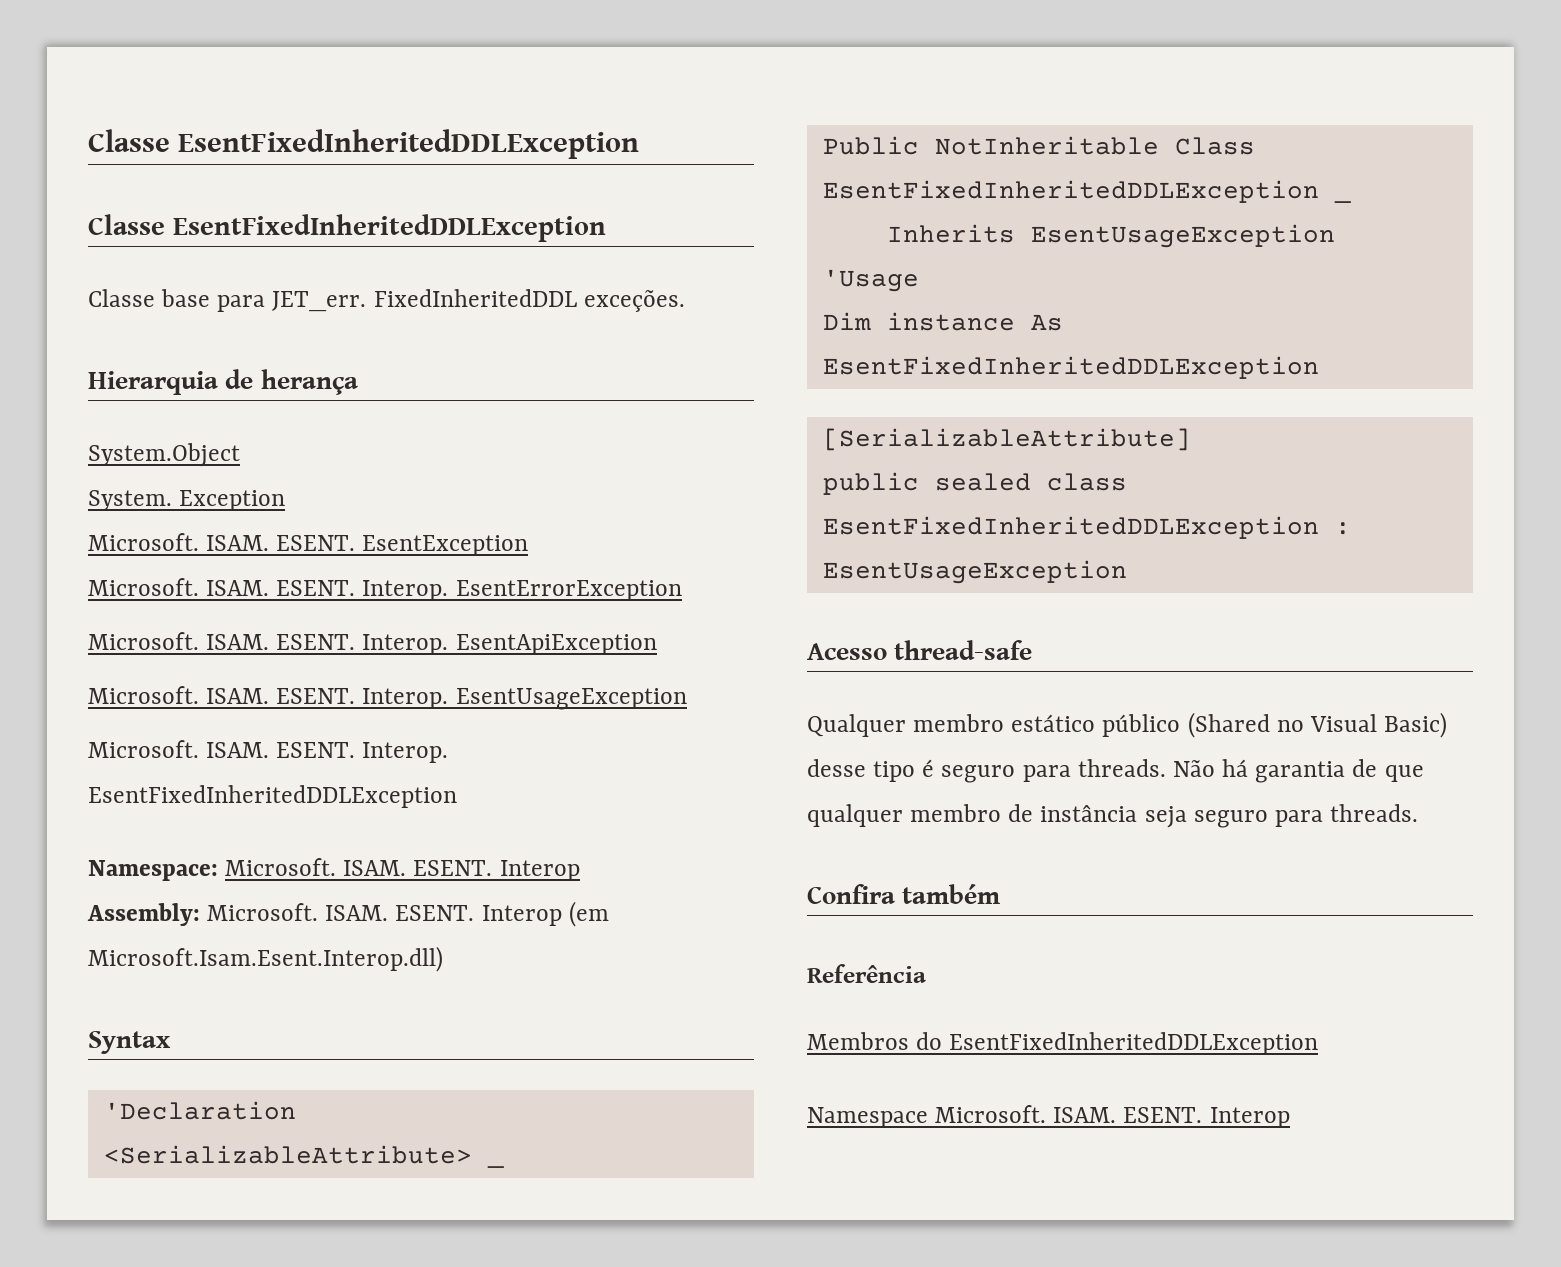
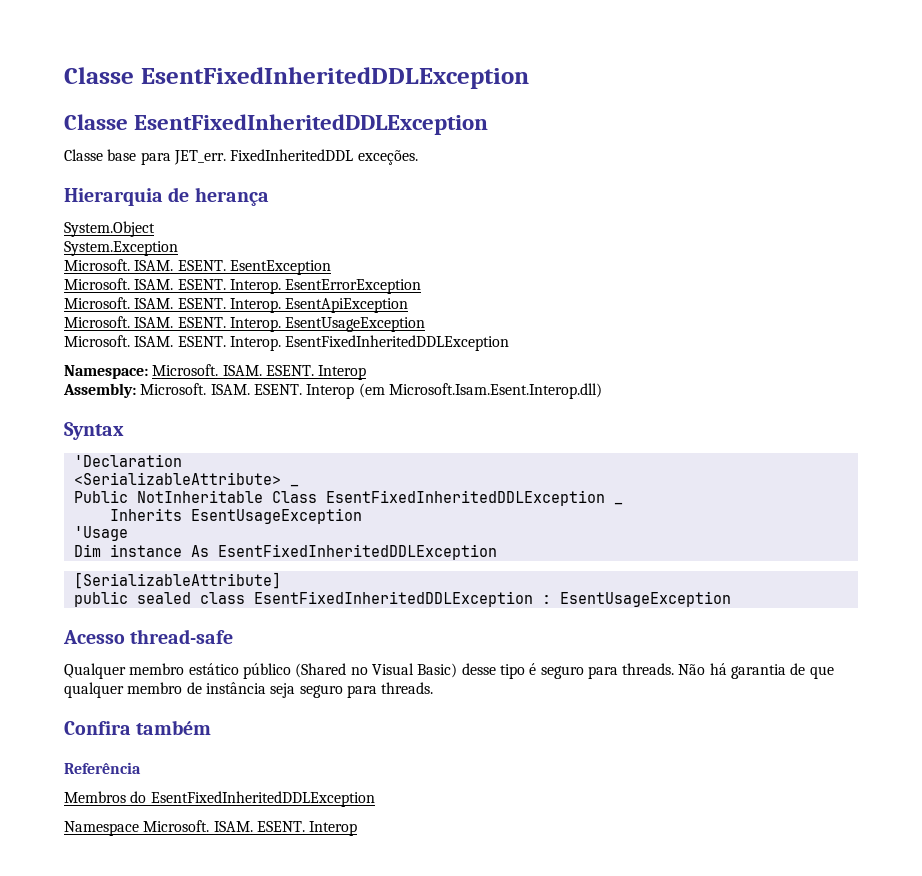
- System. Exception
+ System.Exception

